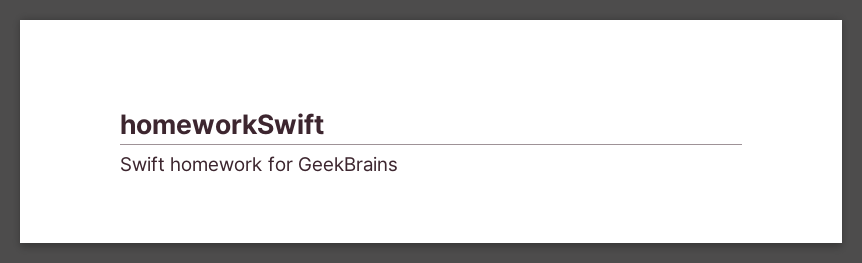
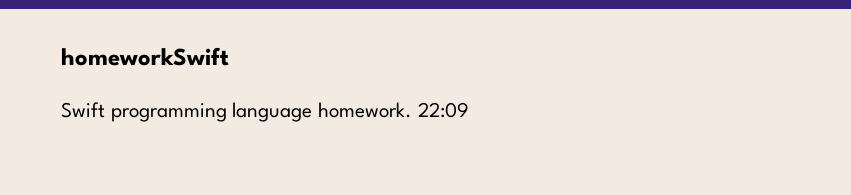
- Swift homework for GeekBrains
+ Swift programming language homework. 22:09

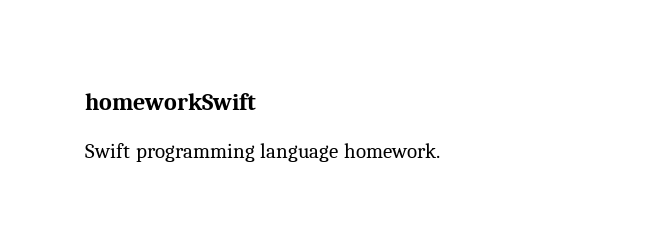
- 22:09

